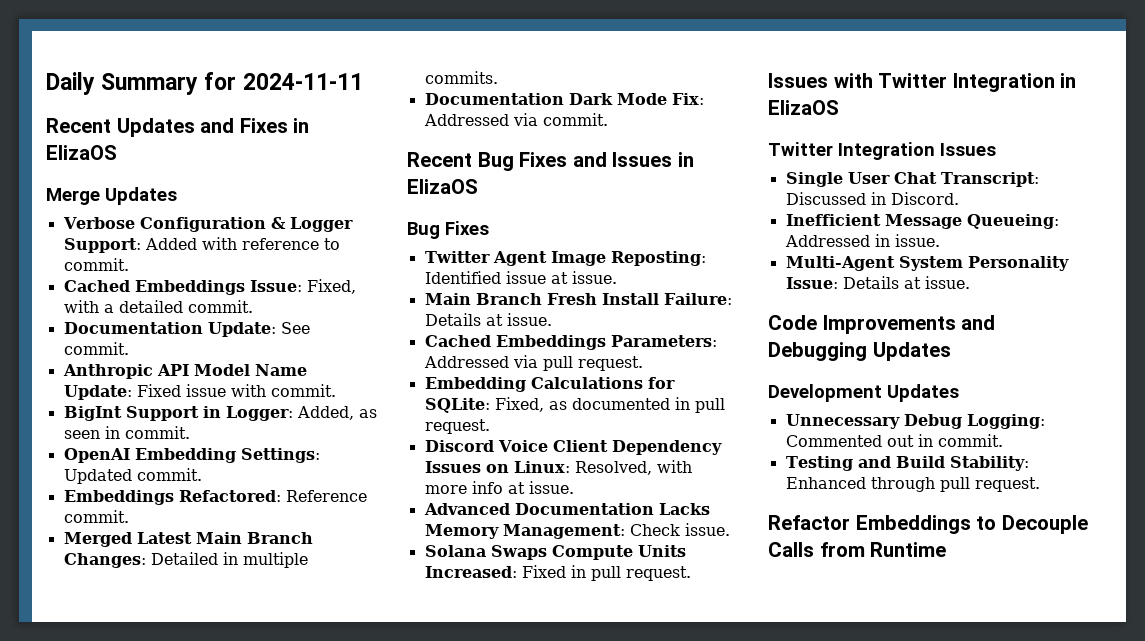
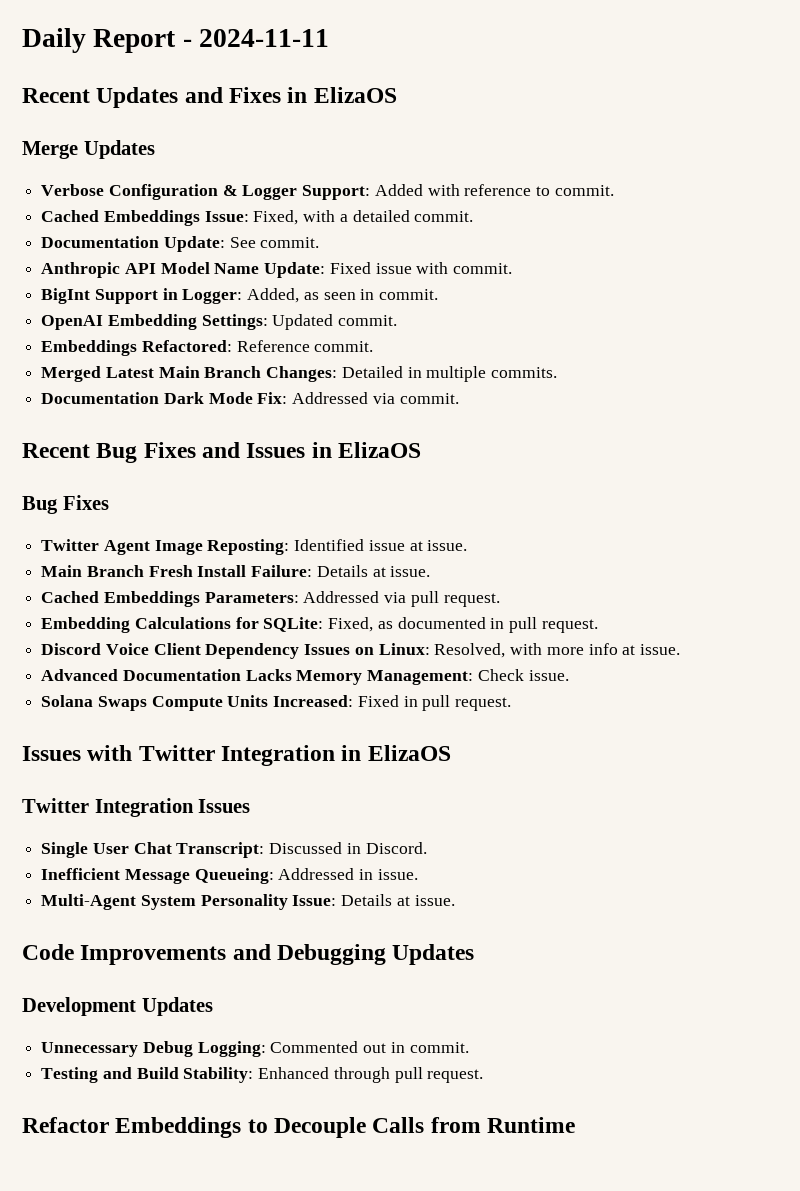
- Daily Summary for 2024-11-11
+ Daily Report - 2024-11-11

